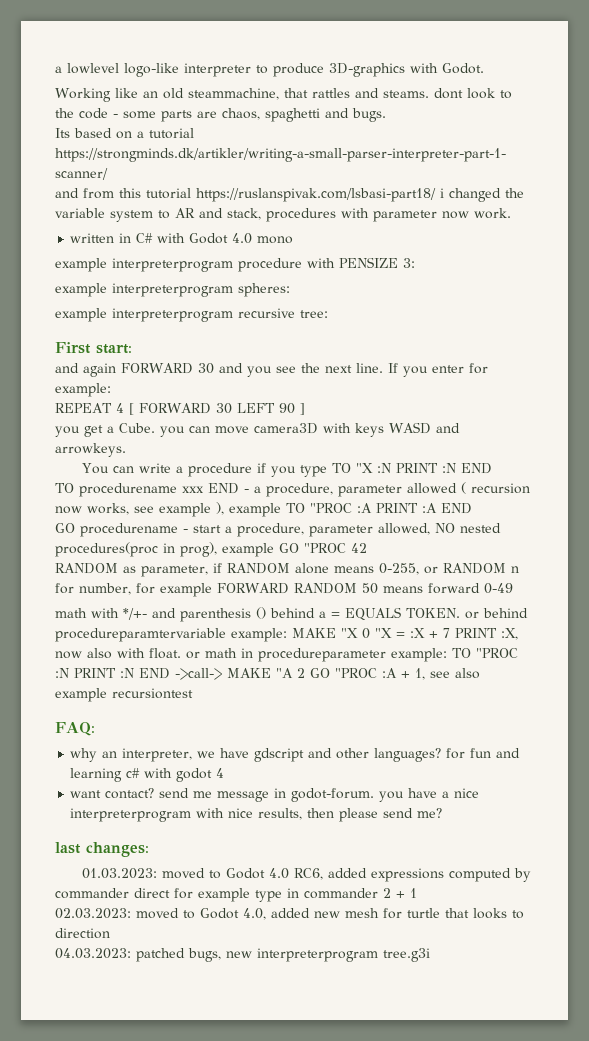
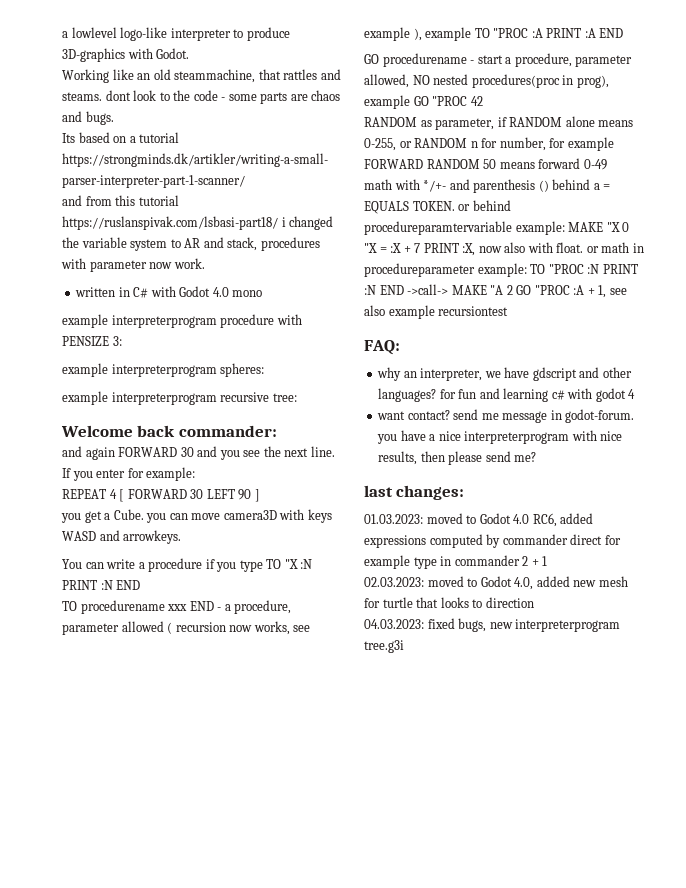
- Working like an old steammachine, that rattles and steams. dont look to the code - some parts are chaos, spaghetti and bugs.
+ Working like an old steammachine, that rattles and steams. dont look to the code - some parts are chaos and bugs.
- First start:
+ Welcome back commander:
- 04.03.2023: patched bugs, new interpreterprogram tree.g3i
+ 04.03.2023: fixed bugs, new interpreterprogram tree.g3i

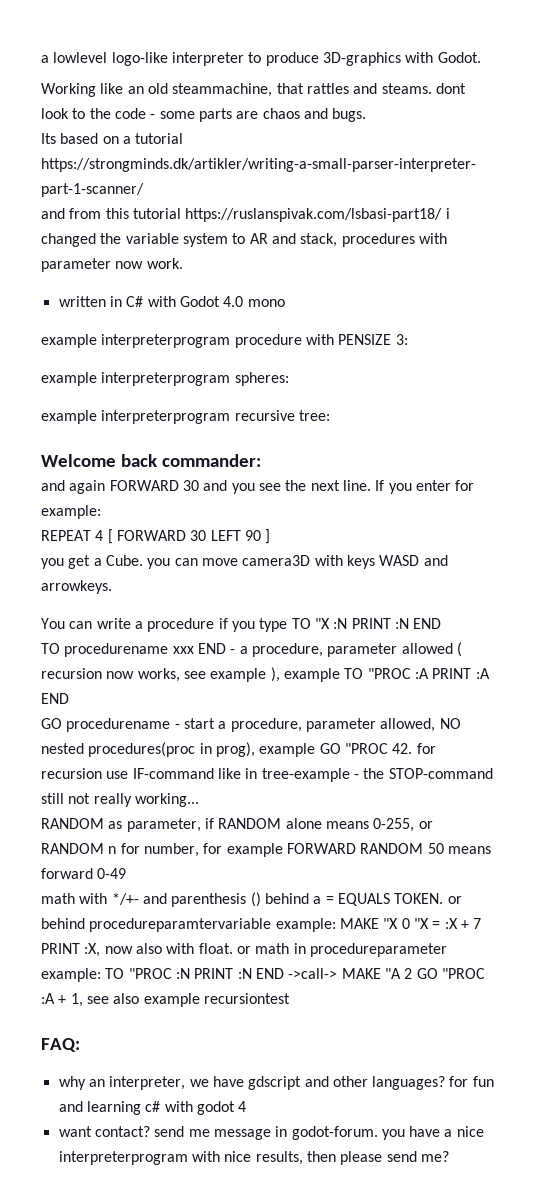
- GO procedurename - start a procedure, parameter allowed, NO nested procedures(proc in prog), example GO "PROC 42
+ GO procedurename - start a procedure, parameter allowed, NO nested procedures(proc in prog), example GO "PROC 42. for recursion use IF-command like in tree-example - the STOP-command still not really working...
- last changes:
- 01.03.2023: moved to Godot 4.0 RC6, added expressions computed by commander direct for example type in commander 2 + 1
- 02.03.2023: moved to Godot 4.0, added new mesh for turtle that looks to direction
- 04.03.2023: fixed bugs, new interpreterprogram tree.g3i

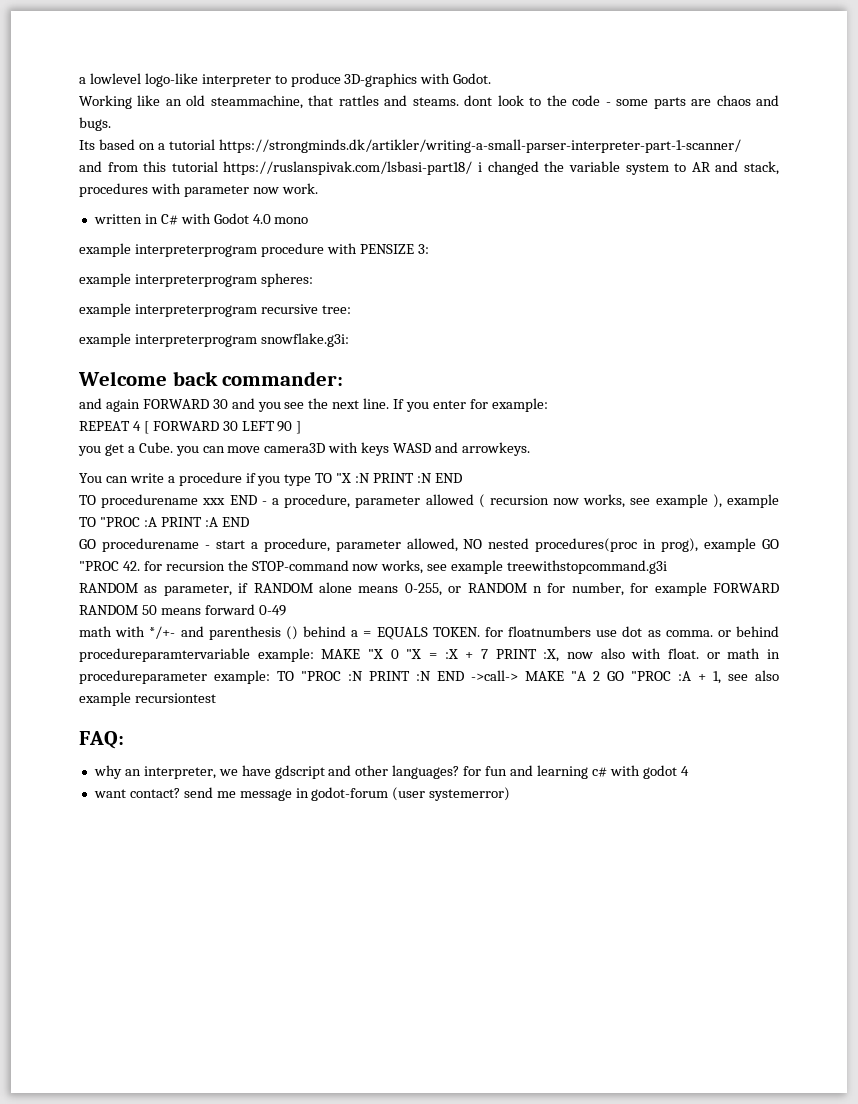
+ example interpreterprogram snowflake.g3i:
- GO procedurename - start a procedure, parameter allowed, NO nested procedures(proc in prog), example GO "PROC 42. for recursion use IF-command like in tree-example - the STOP-command still not really working...
+ GO procedurename - start a procedure, parameter allowed, NO nested procedures(proc in prog), example GO "PROC 42. for recursion the STOP-command now works, see example treewithstopcommand.g3i
- math with */+- and parenthesis () behind a = EQUALS TOKEN. or behind procedureparamtervariable example: MAKE "X 0 "X = :X + 7 PRINT :X, now also with float. or math in procedureparameter example: TO "PROC :N PRINT :N END ->call-> MAKE "A 2 GO "PROC :A + 1, see also example recursiontest
+ math with */+- and parenthesis () behind a = EQUALS TOKEN. for floatnumbers use dot as comma. or behind procedureparamtervariable example: MAKE "X 0 "X = :X + 7 PRINT :X, now also with float. or math in procedureparameter example: TO "PROC :N PRINT :N END ->call-> MAKE "A 2 GO "PROC :A + 1, see also example recursiontest
- want contact? send me message in godot-forum. you have a nice interpreterprogram with nice results, then please send me?
+ want contact? send me message in godot-forum (user systemerror)

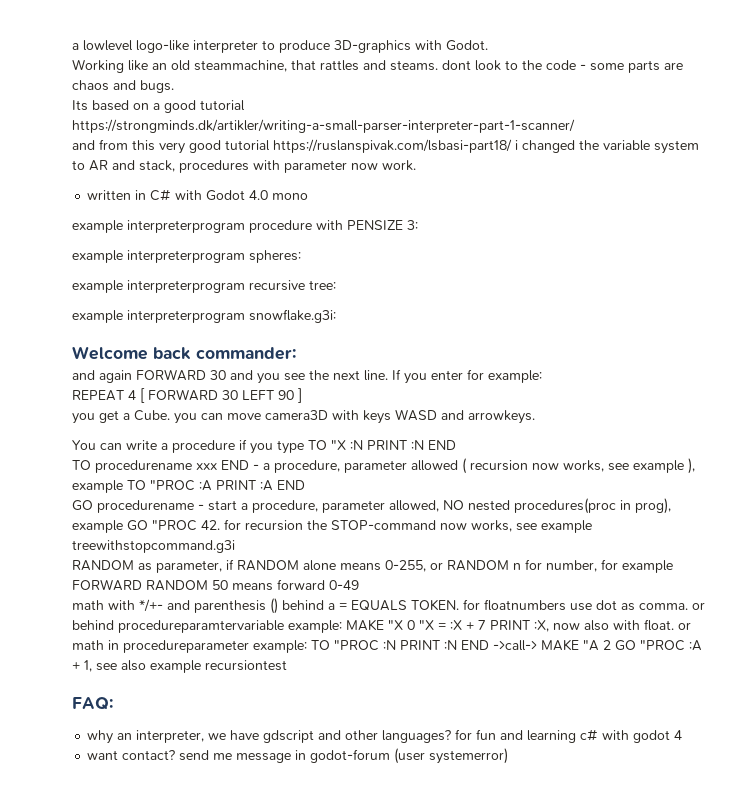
- Its based on a tutorial https://strongminds.dk/artikler/writing-a-small-parser-interpreter-part-1-scanner/
+ Its based on a good tutorial https://strongminds.dk/artikler/writing-a-small-parser-interpreter-part-1-scanner/
- and from this tutorial https://ruslanspivak.com/lsbasi-part18/ i changed the variable system to AR and stack, procedures with parameter now work.
+ and from this very good tutorial https://ruslanspivak.com/lsbasi-part18/ i changed the variable system to AR and stack, procedures with parameter now work.

